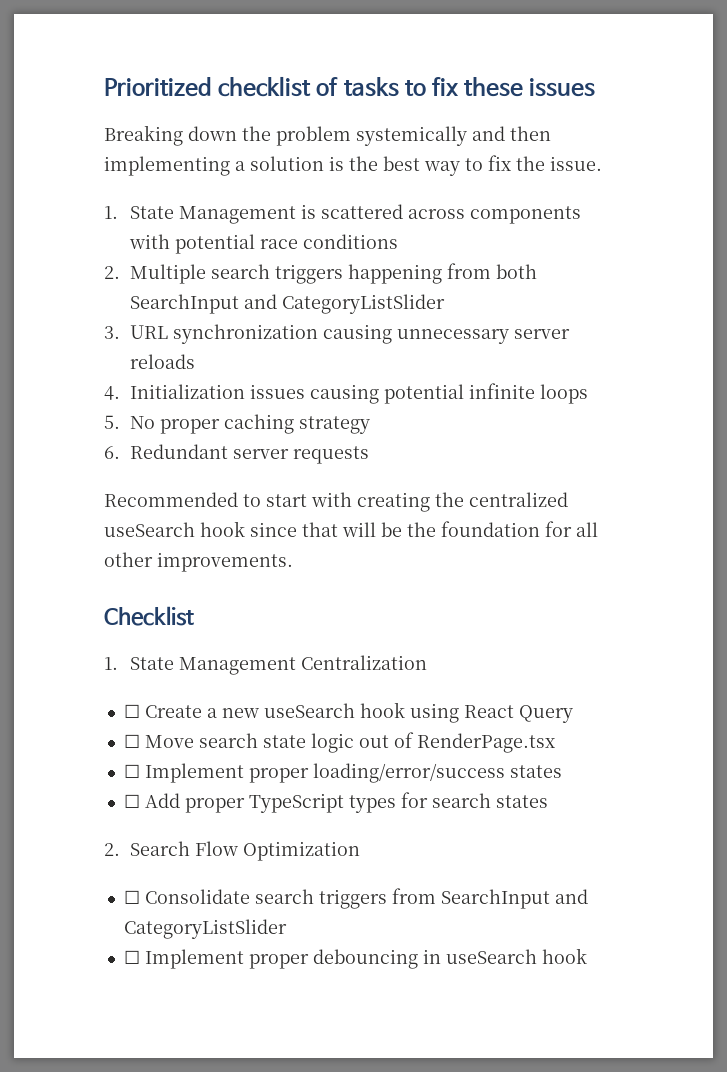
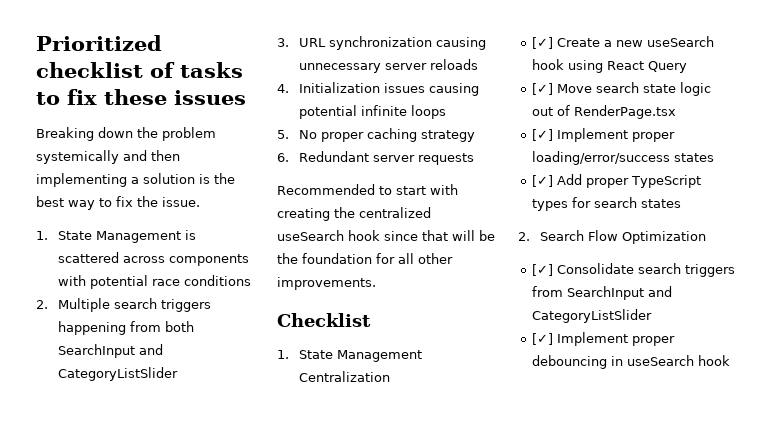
- ☐ Create a new useSearch hook using React Query
+ [✓] Create a new useSearch hook using React Query
- ☐ Move search state logic out of RenderPage.tsx
+ [✓] Move search state logic out of RenderPage.tsx
- ☐ Implement proper loading/error/success states
+ [✓] Implement proper loading/error/success states
- ☐ Add proper TypeScript types for search states
+ [✓] Add proper TypeScript types for search states
- ☐ Consolidate search triggers from SearchInput and CategoryListSlider
+ [✓] Consolidate search triggers from SearchInput and CategoryListSlider
- ☐ Implement proper debouncing in useSearch hook
+ [✓] Implement proper debouncing in useSearch hook

